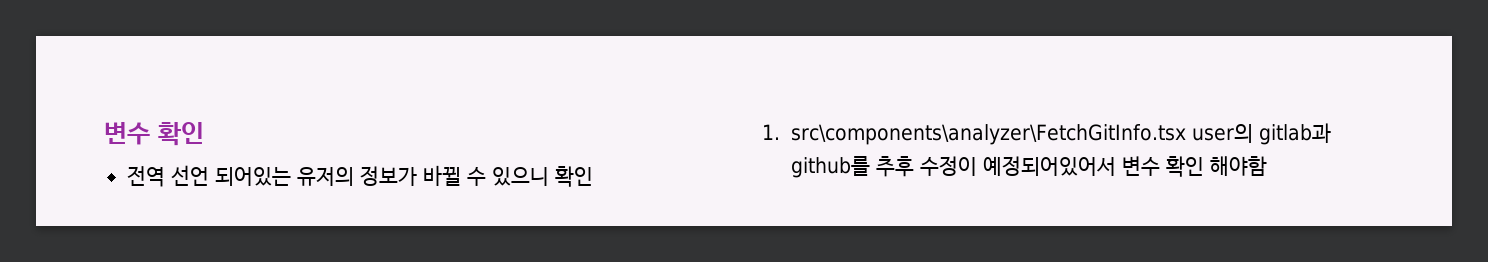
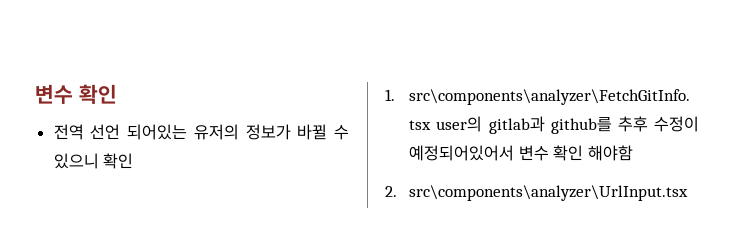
+ 2. src\components\analyzer\UrlInput.tsx

